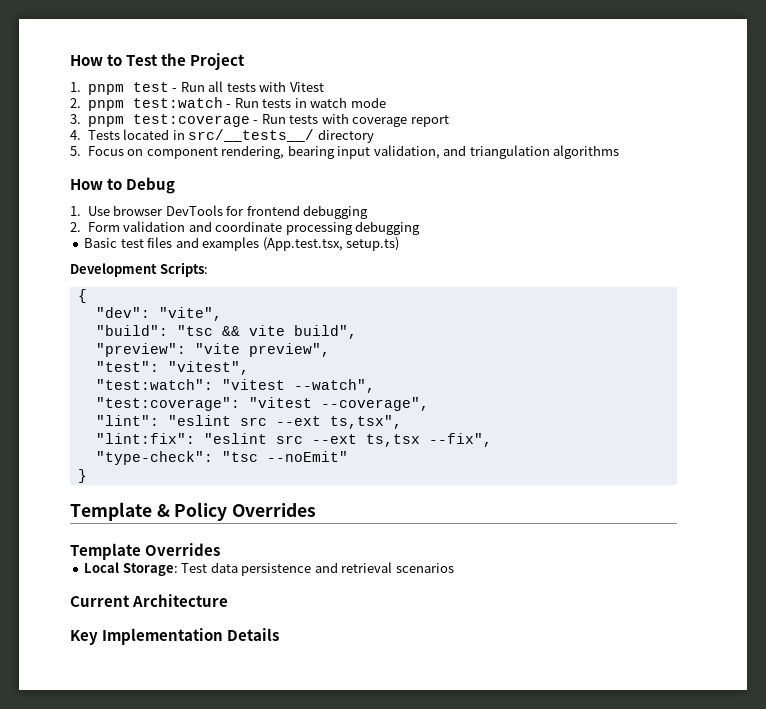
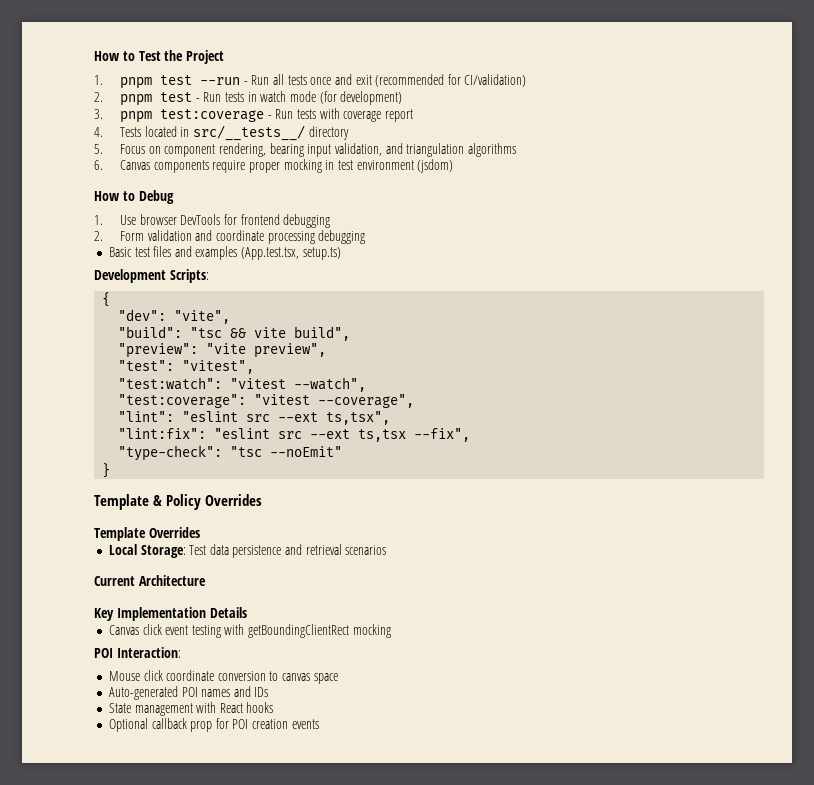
- 1. pnpm test - Run all tests with Vitest
+ 1. pnpm test --run - Run all tests once and exit (recommended for CI/validation)
- 2. pnpm test:watch - Run tests in watch mode
+ 2. pnpm test - Run tests in watch mode (for development)
+ 6. Canvas components require proper mocking in test environment (jsdom)
+ Canvas click event testing with getBoundingClientRect mocking
+ POI Interaction:
+ Mouse click coordinate conversion to canvas space
+ Auto-generated POI names and IDs
+ State management with React hooks
+ Optional callback prop for POI creation events

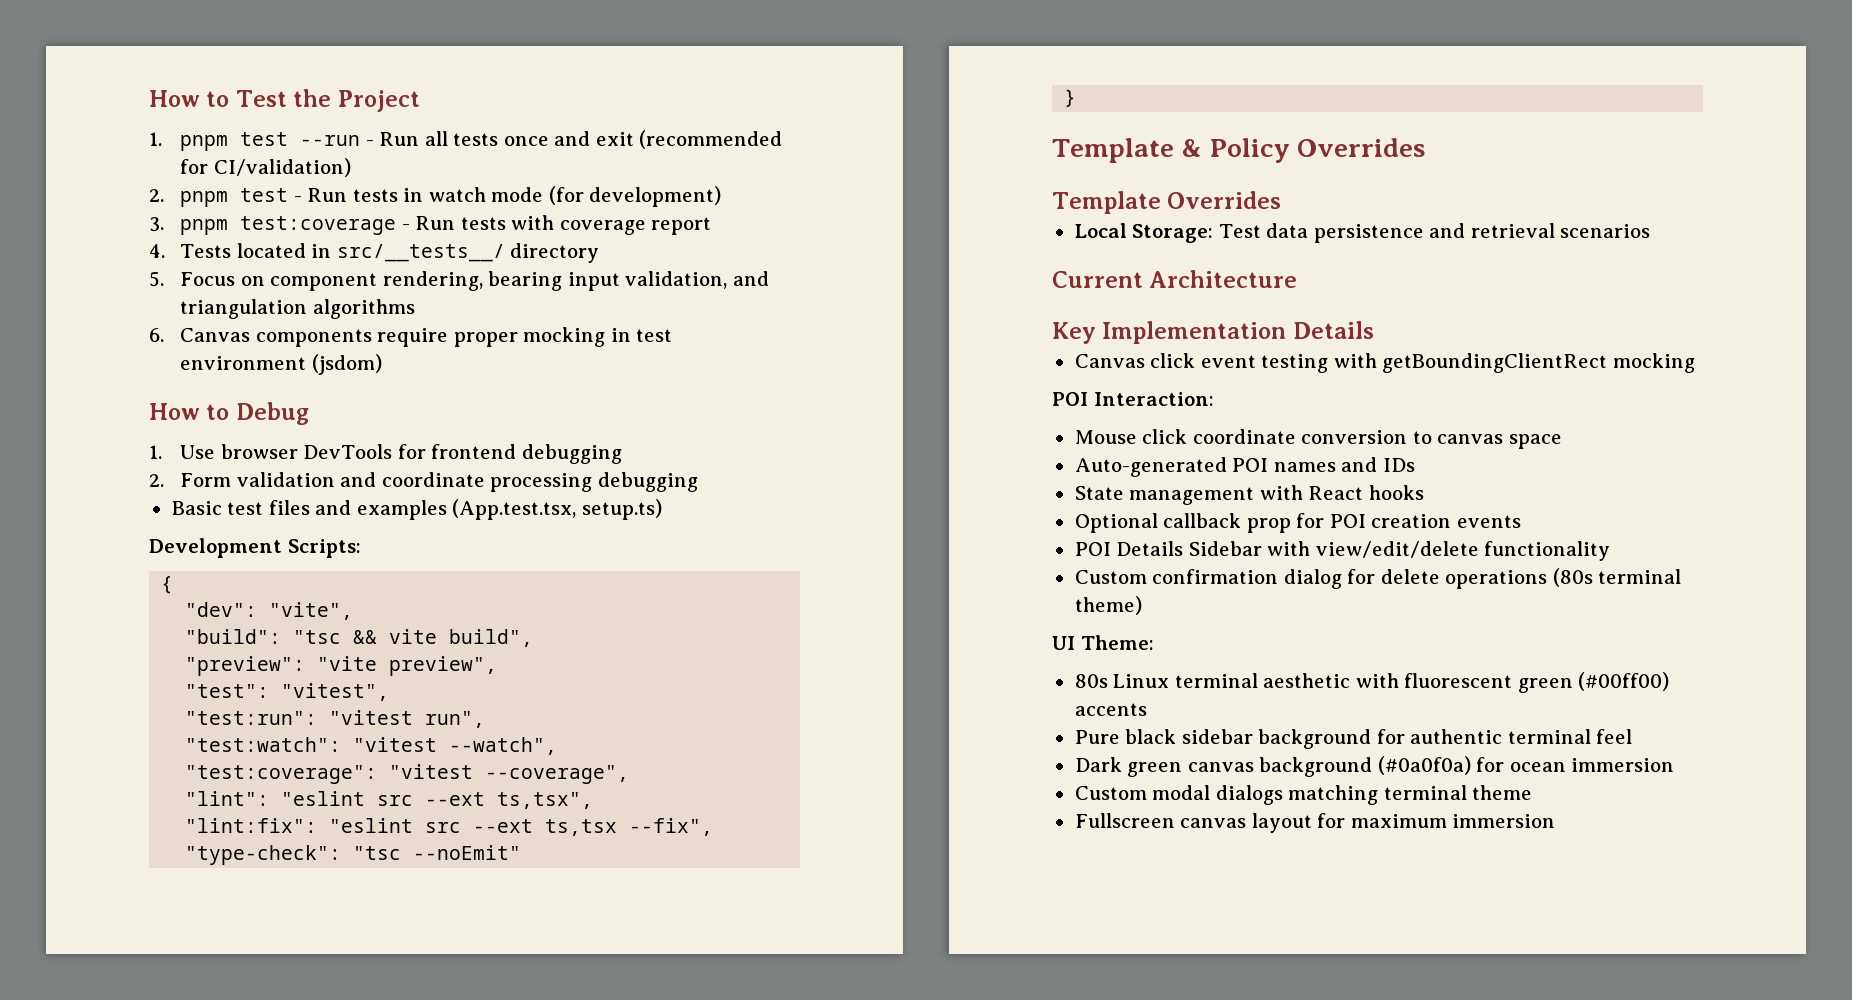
+ "test:run": "vitest run",
+ POI Details Sidebar with view/edit/delete functionality
+ Custom confirmation dialog for delete operations (80s terminal theme)
+ UI Theme:
+ 80s Linux terminal aesthetic with fluorescent green (#00ff00) accents
+ Pure black sidebar background for authentic terminal feel
+ Dark green canvas background (#0a0f0a) for ocean immersion
+ Custom modal dialogs matching terminal theme
+ Fullscreen canvas layout for maximum immersion

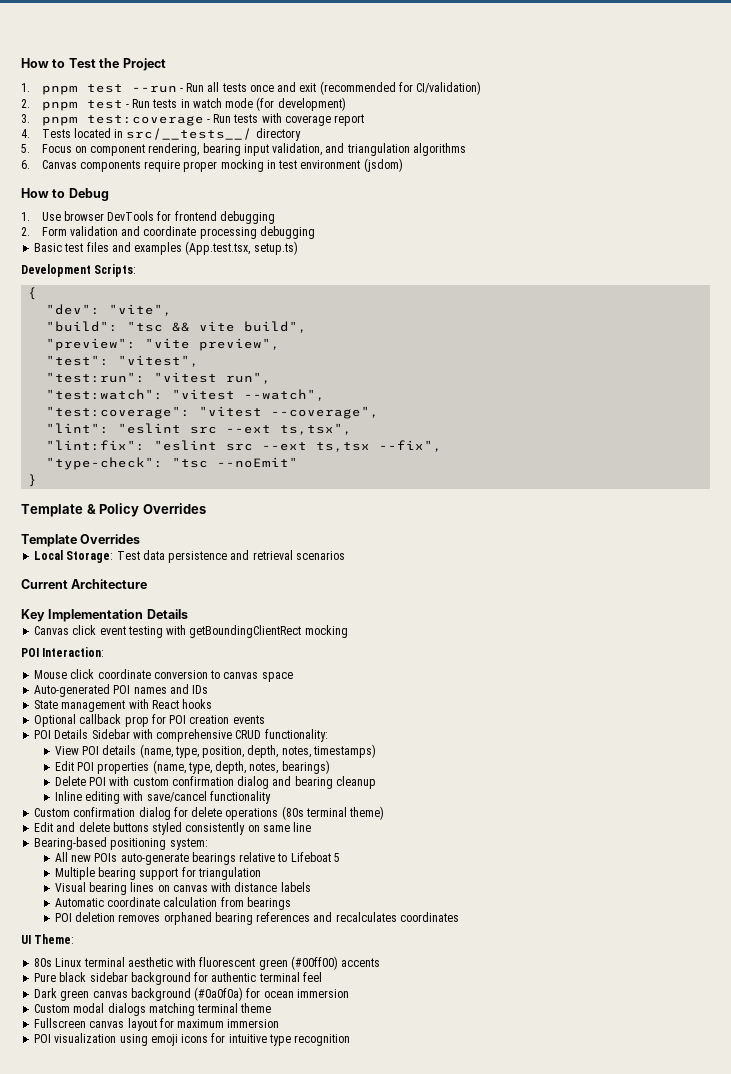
- POI Details Sidebar with view/edit/delete functionality
+ POI Details Sidebar with comprehensive CRUD functionality:
+ View POI details (name, type, position, depth, notes, timestamps)
+ Edit POI properties (name, type, depth, notes, bearings)
+ Delete POI with custom confirmation dialog and bearing cleanup
+ Inline editing with save/cancel functionality
+ Edit and delete buttons styled consistently on same line
+ Bearing-based positioning system:
+ All new POIs auto-generate bearings relative to Lifeboat 5
+ Multiple bearing support for triangulation
+ Visual bearing lines on canvas with distance labels
+ Automatic coordinate calculation from bearings
+ POI deletion removes orphaned bearing references and recalculates coordinates
+ POI visualization using emoji icons for intuitive type recognition

